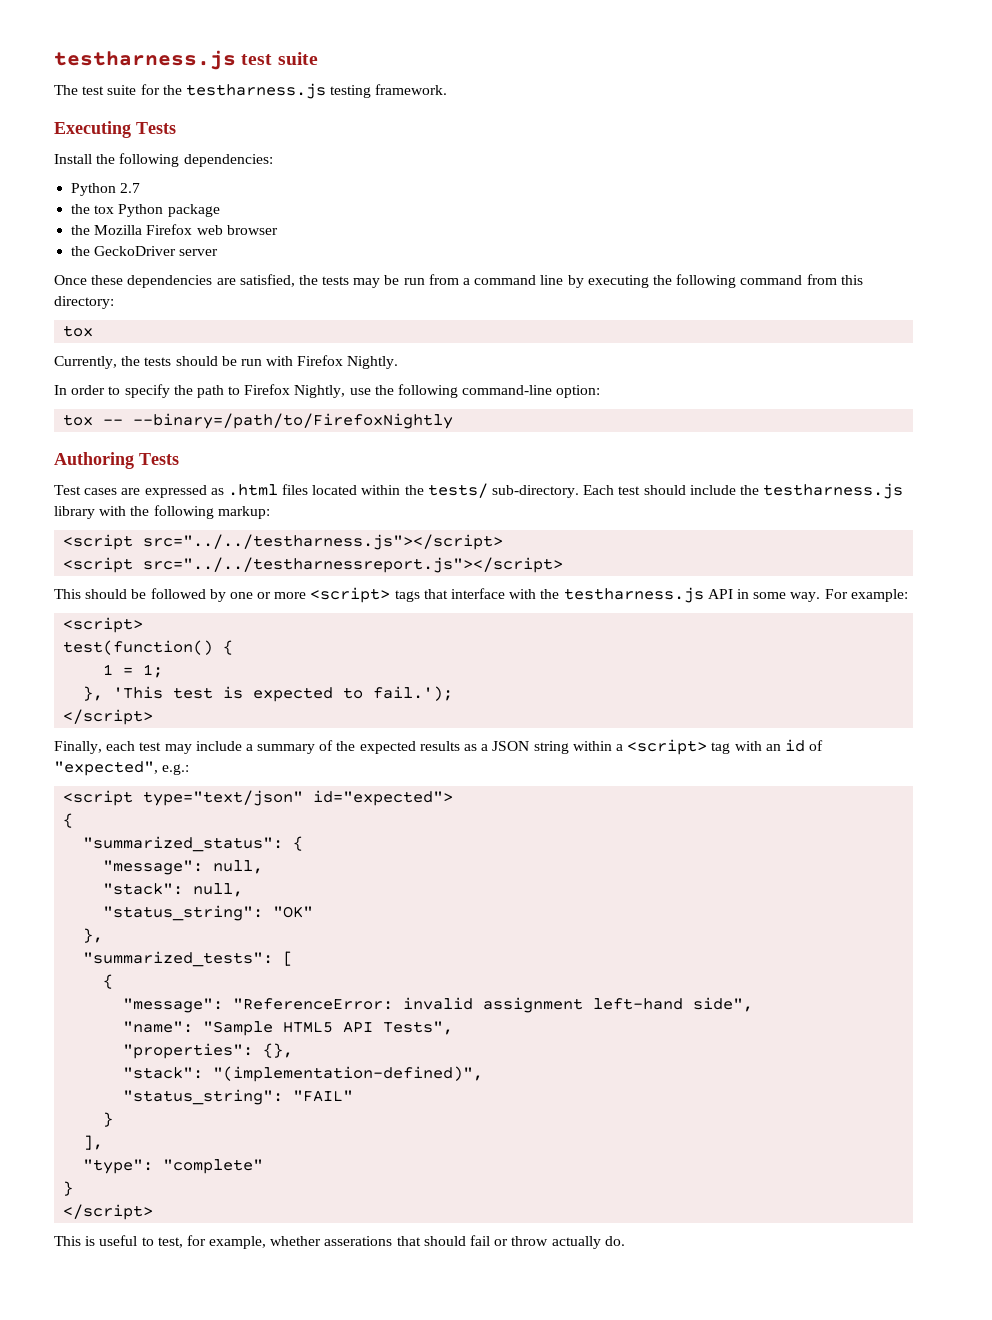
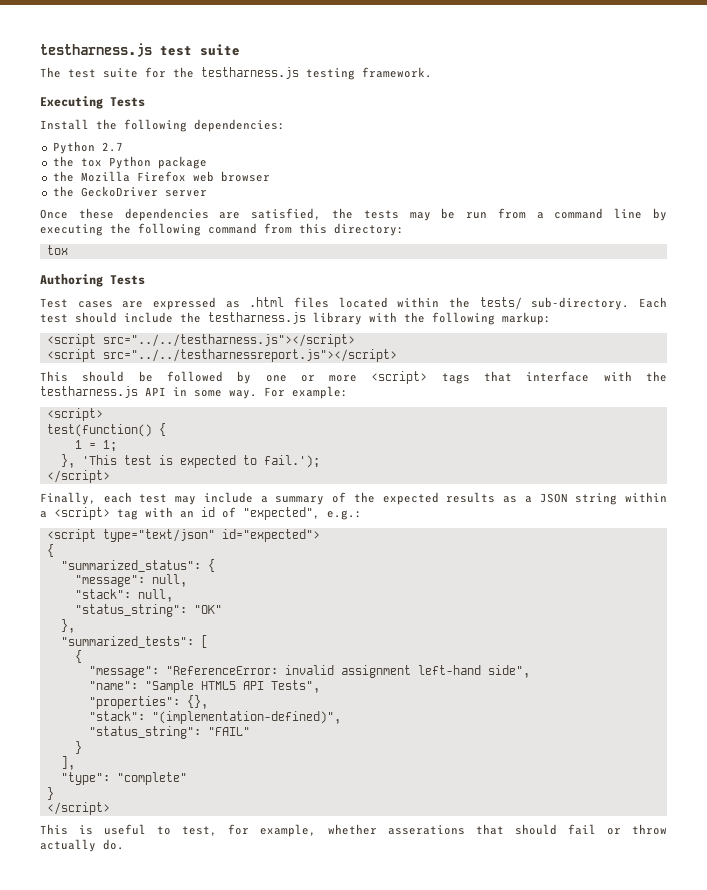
- Currently, the tests should be run with Firefox Nightly.
- In order to specify the path to Firefox Nightly, use the following command-line option:
- tox -- --binary=/path/to/FirefoxNightly

